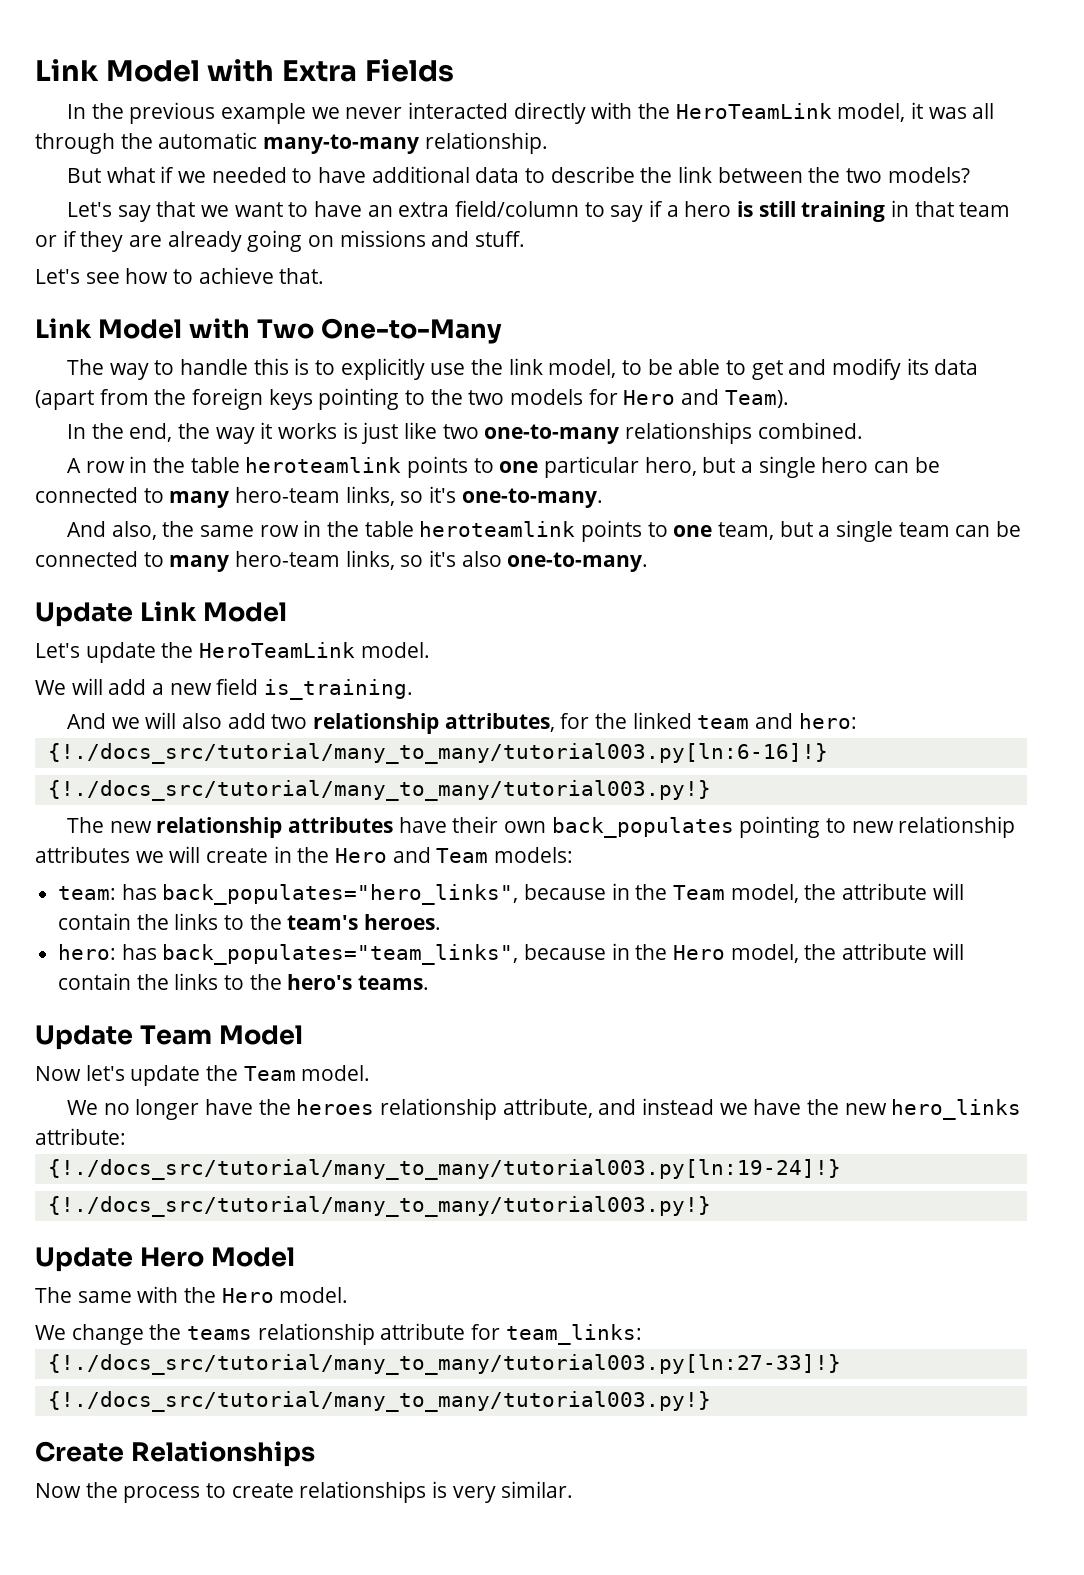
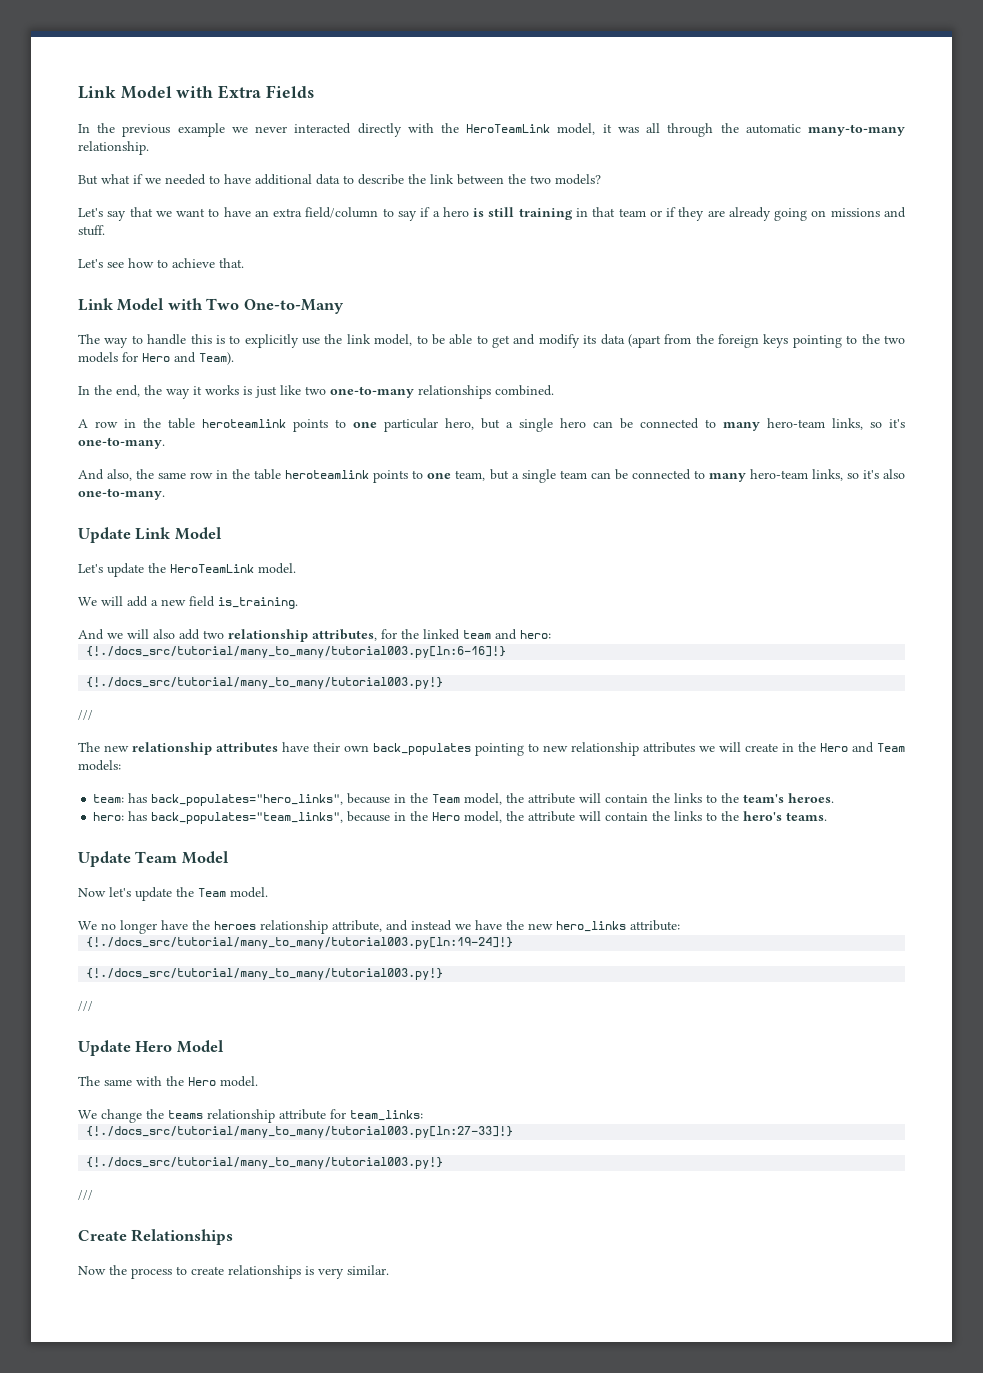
  {!./docs_src/tutorial/many_to_many/tutorial003.py[ln:6-16]!}
  {!./docs_src/tutorial/many_to_many/tutorial003.py!}
+ ///
  {!./docs_src/tutorial/many_to_many/tutorial003.py[ln:19-24]!}
  {!./docs_src/tutorial/many_to_many/tutorial003.py!}
+ ///
  {!./docs_src/tutorial/many_to_many/tutorial003.py[ln:27-33]!}
  {!./docs_src/tutorial/many_to_many/tutorial003.py!}
+ ///

